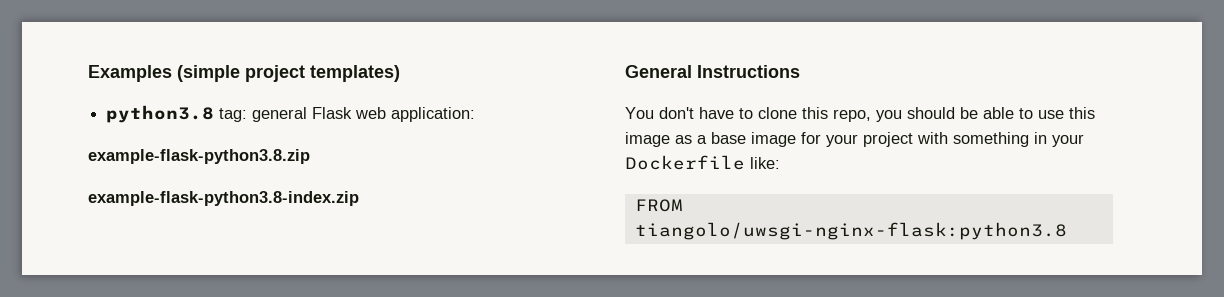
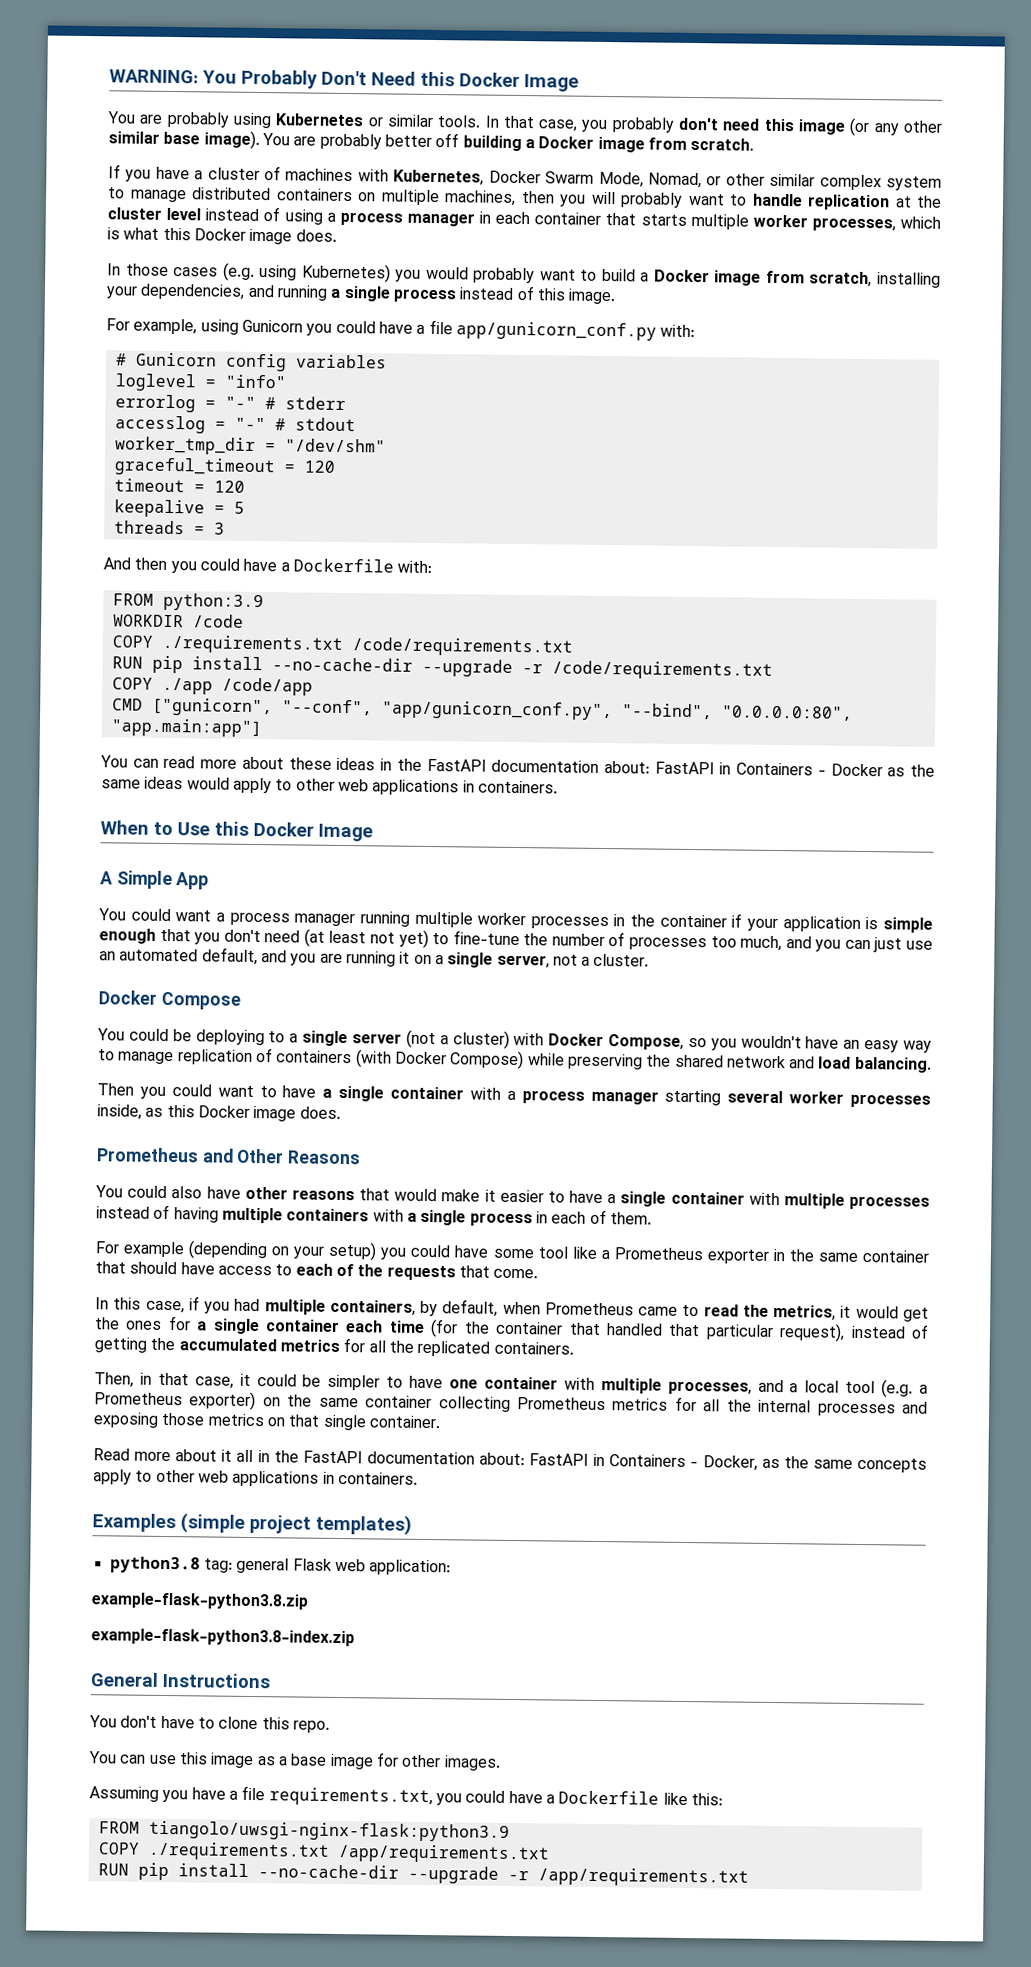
+ WARNING: You Probably Don't Need this Docker Image
+ You are probably using Kubernetes or similar tools. In that case, you probably don't need this image (or any other similar base image). You are probably better off building a Docker image from scratch.
+ If you have a cluster of machines with Kubernetes, Docker Swarm Mode, Nomad, or other similar complex system to manage distributed containers on multiple machines, then you will probably want to handle replication at the cluster level instead of using a process manager in each container that starts multiple worker processes, which is what this Docker image does.
+ In those cases (e.g. using Kubernetes) you would probably want to build a Docker image from scratch, installing your dependencies, and running a single process instead of this image.
+ For example, using Gunicorn you could have a file app/gunicorn_conf.py with:
+ # Gunicorn config variables
+ loglevel = "info"
+ errorlog = "-" # stderr
+ accesslog = "-" # stdout
+ worker_tmp_dir = "/dev/shm"
+ graceful_timeout = 120
+ timeout = 120
+ keepalive = 5
+ threads = 3
+ And then you could have a Dockerfile with:
+ FROM python:3.9
+ WORKDIR /code
+ COPY ./requirements.txt /code/requirements.txt
+ RUN pip install --no-cache-dir --upgrade -r /code/requirements.txt
+ COPY ./app /code/app
+ CMD ["gunicorn", "--conf", "app/gunicorn_conf.py", "--bind", "0.0.0.0:80", "app.main:app"]
+ You can read more about these ideas in the FastAPI documentation about: FastAPI in Containers - Docker as the same ideas would apply to other web applications in containers.
+ When to Use this Docker Image
+ A Simple App
+ You could want a process manager running multiple worker processes in the container if your application is simple enough that you don't need (at least not yet) to fine-tune the number of processes too much, and you can just use an automated default, and you are running it on a single server, not a cluster.
+ Docker Compose
+ You could be deploying to a single server (not a cluster) with Docker Compose, so you wouldn't have an easy way to manage replication of containers (with Docker Compose) while preserving the shared network and load balancing.
+ Then you could want to have a single container with a process manager starting several worker processes inside, as this Docker image does.
+ Prometheus and Other Reasons
+ You could also have other reasons that would make it easier to have a single container with multiple processes instead of having multiple containers with a single process in each of them.
+ For example (depending on your setup) you could have some tool like a Prometheus exporter in the same container that should have access to each of the requests that come.
+ In this case, if you had multiple containers, by default, when Prometheus came to read the metrics, it would get the ones for a single container each time (for the container that handled that particular request), instead of getting the accumulated metrics for all the replicated containers.
+ Then, in that case, it could be simpler to have one container with multiple processes, and a local tool (e.g. a Prometheus exporter) on the same container collecting Prometheus metrics for all the internal processes and exposing those metrics on that single container.
+ Read more about it all in the FastAPI documentation about: FastAPI in Containers - Docker, as the same concepts apply to other web applications in containers.
- You don't have to clone this repo, you should be able to use this image as a base image for your project with something in your Dockerfile like:
- FROM tiangolo/uwsgi-nginx-flask:python3.8
+ You don't have to clone this repo.
+ You can use this image as a base image for other images.
+ Assuming you have a file requirements.txt, you could have a Dockerfile like this:
+ FROM tiangolo/uwsgi-nginx-flask:python3.9
+ COPY ./requirements.txt /app/requirements.txt
+ RUN pip install --no-cache-dir --upgrade -r /app/requirements.txt

